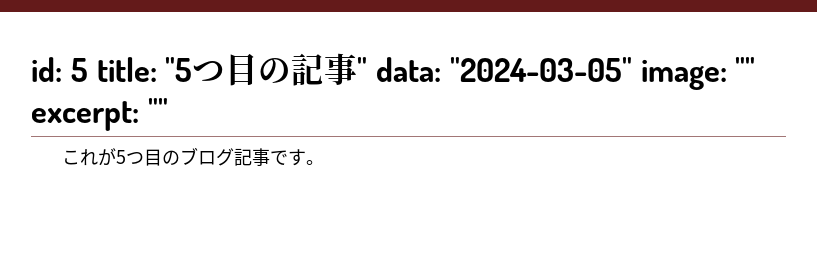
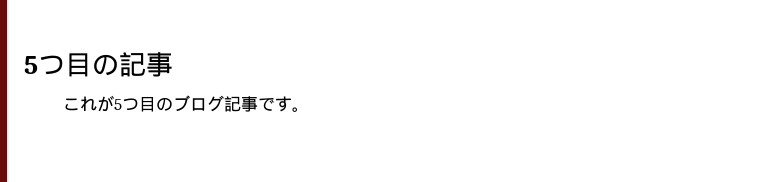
- id: 5 title: "5つ目の記事" data: "2024-03-05" image: "" excerpt: ""
+ 5つ目の記事

